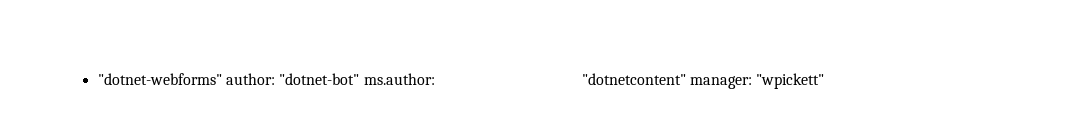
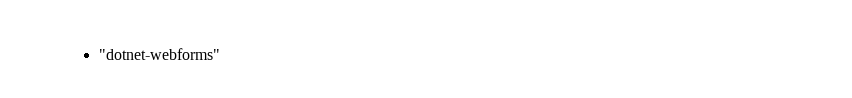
- "dotnet-webforms" author: "dotnet-bot" ms.author: "dotnetcontent" manager: "wpickett"
+ "dotnet-webforms"

